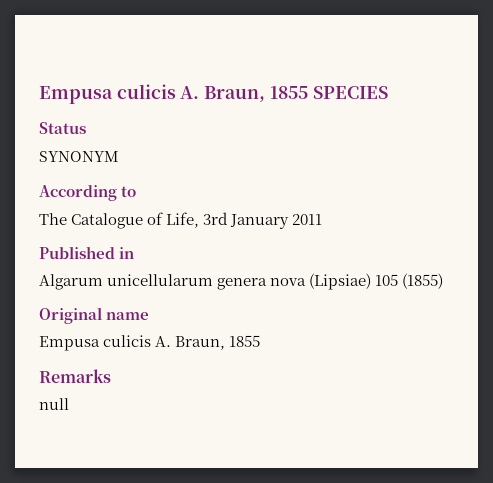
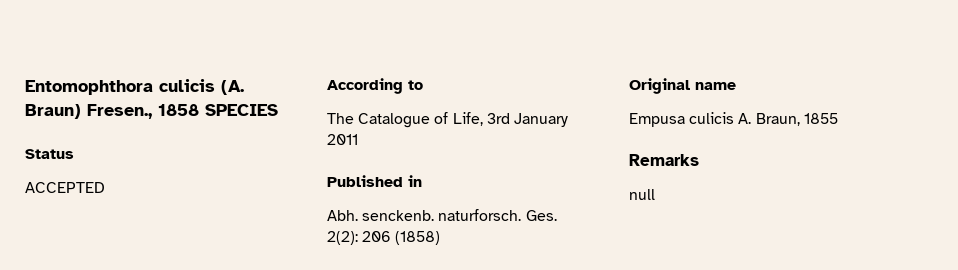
- Empusa culicis A. Braun, 1855 SPECIES
+ Entomophthora culicis (A. Braun) Fresen., 1858 SPECIES
- SYNONYM
+ ACCEPTED
- Algarum unicellularum genera nova (Lipsiae) 105 (1855)
+ Abh. senckenb. naturforsch. Ges. 2(2): 206 (1858)

